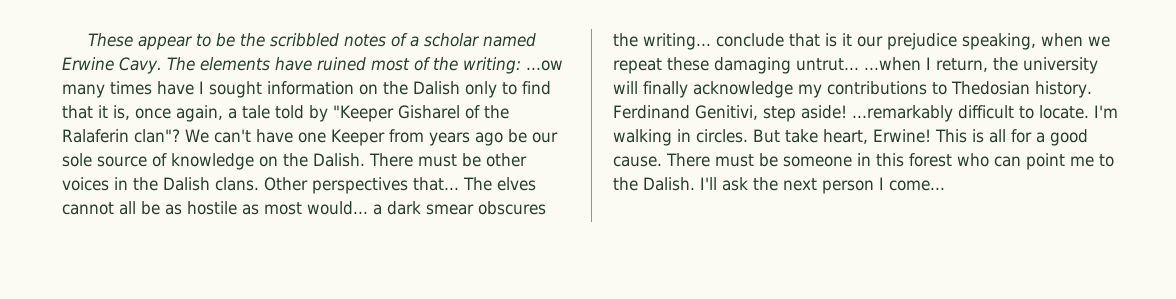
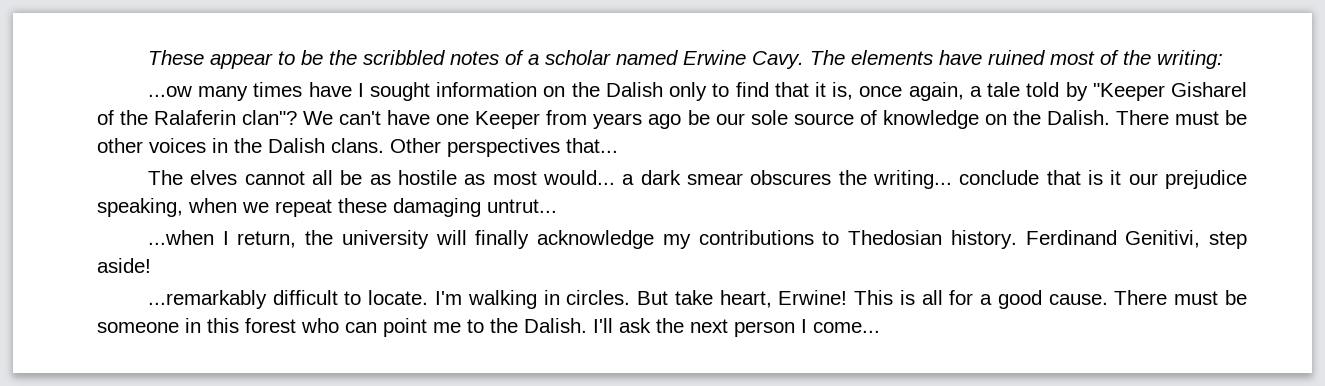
- The elements have ruined most of the writing: ...ow many times have I sought information on the Dalish only to find that it is, once again, a tale told by "Keeper Gisharel of the Ralaferin clan"?
+ The elements have ruined most of the writing:
+ ...ow many times have I sought information on the Dalish only to find that it is, once again, a tale told by "Keeper Gisharel of the Ralaferin clan"?
- Other perspectives that... The elves cannot all be as hostile as most would... a dark smear obscures the writing... conclude that is it our prejudice speaking, when we repeat these damaging untrut... ...when I return, the university will finally acknowledge my contributions to Thedosian history.
+ Other perspectives that...
+ The elves cannot all be as hostile as most would... a dark smear obscures the writing... conclude that is it our prejudice speaking, when we repeat these damaging untrut...
+ ...when I return, the university will finally acknowledge my contributions to Thedosian history.
- Ferdinand Genitivi, step aside! ...remarkably difficult to locate.
+ Ferdinand Genitivi, step aside!
+ ...remarkably difficult to locate.

